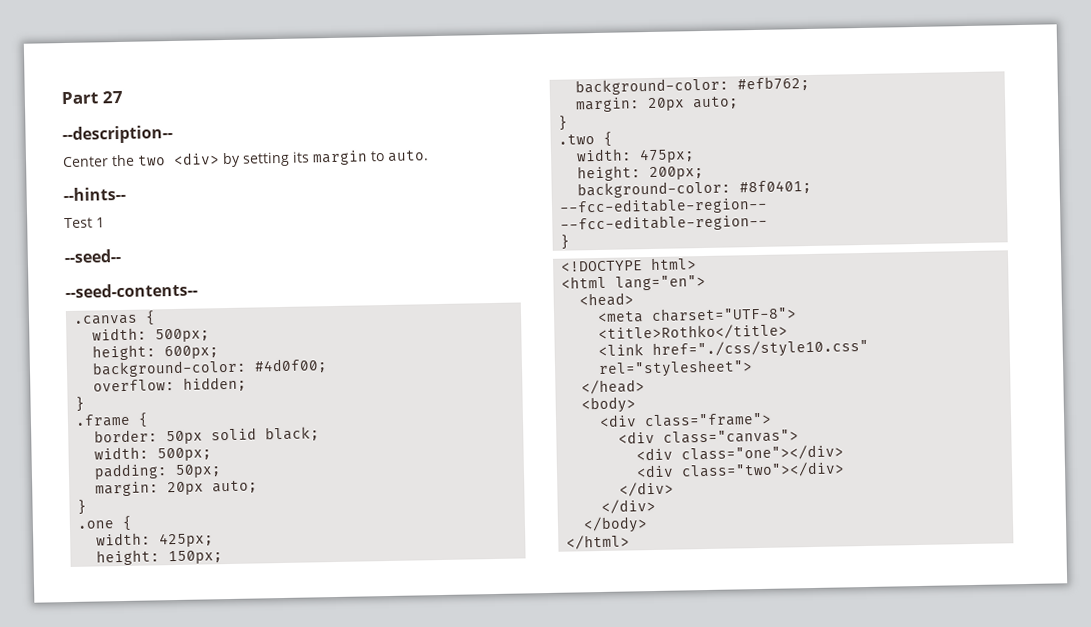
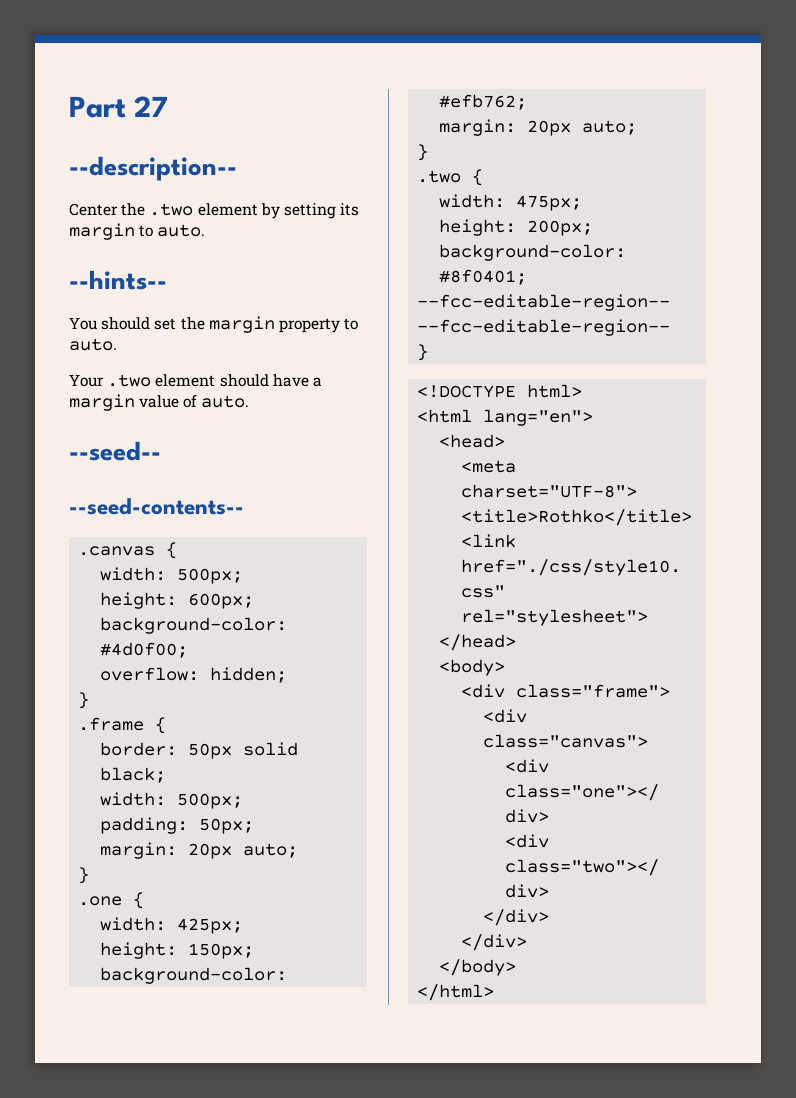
- Center the two <div> by setting its margin to auto.
+ Center the .two element by setting its margin to auto.
- Test 1
+ You should set the margin property to auto.
+ Your .two element should have a margin value of auto.

